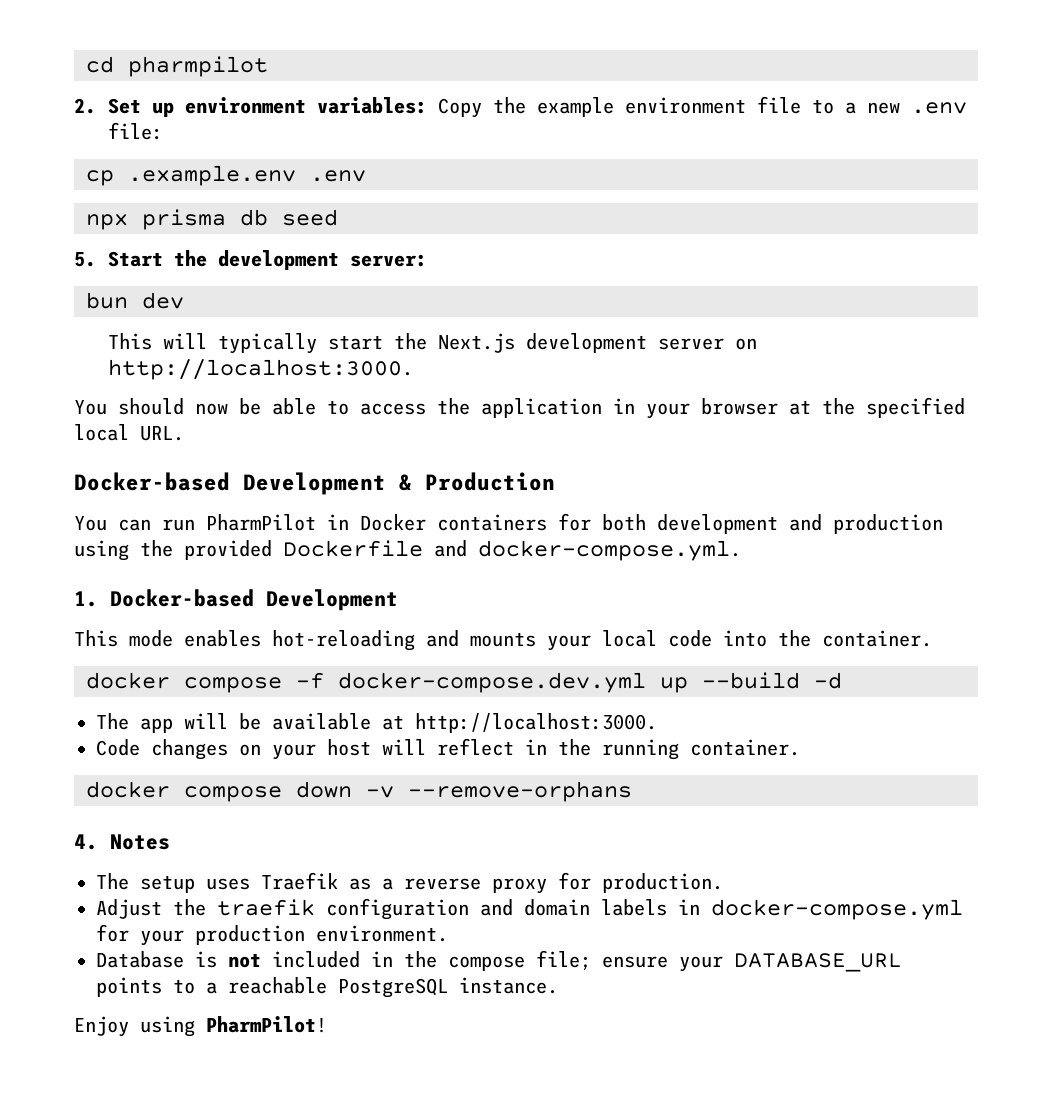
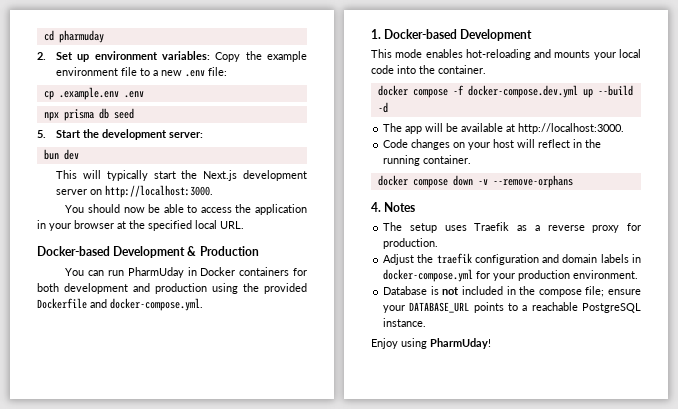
- cd pharmpilot
+ cd pharmuday
- You can run PharmPilot in Docker containers for both development and production using the provided Dockerfile and docker-compose.yml.
+ You can run PharmUday in Docker containers for both development and production using the provided Dockerfile and docker-compose.yml.
- Enjoy using PharmPilot!
+ Enjoy using PharmUday!

